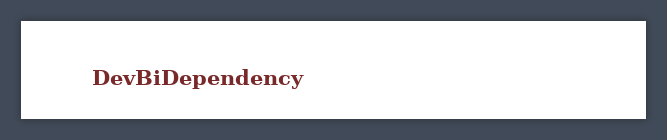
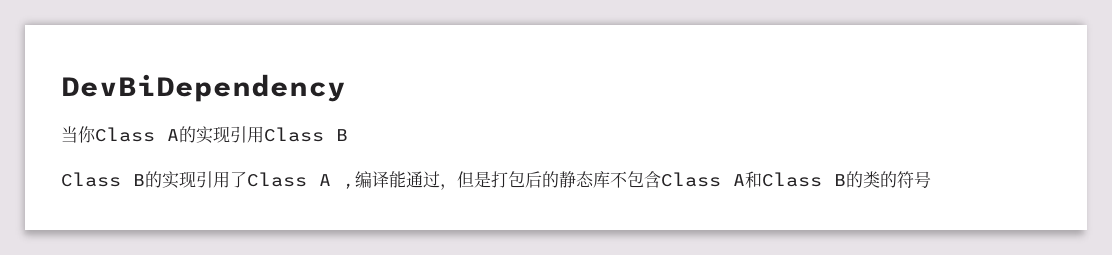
+ 当你Class A的实现引用Class B
+ Class B的实现引用了Class A ,编译能通过，但是打包后的静态库不包含Class A和Class B的类的符号

